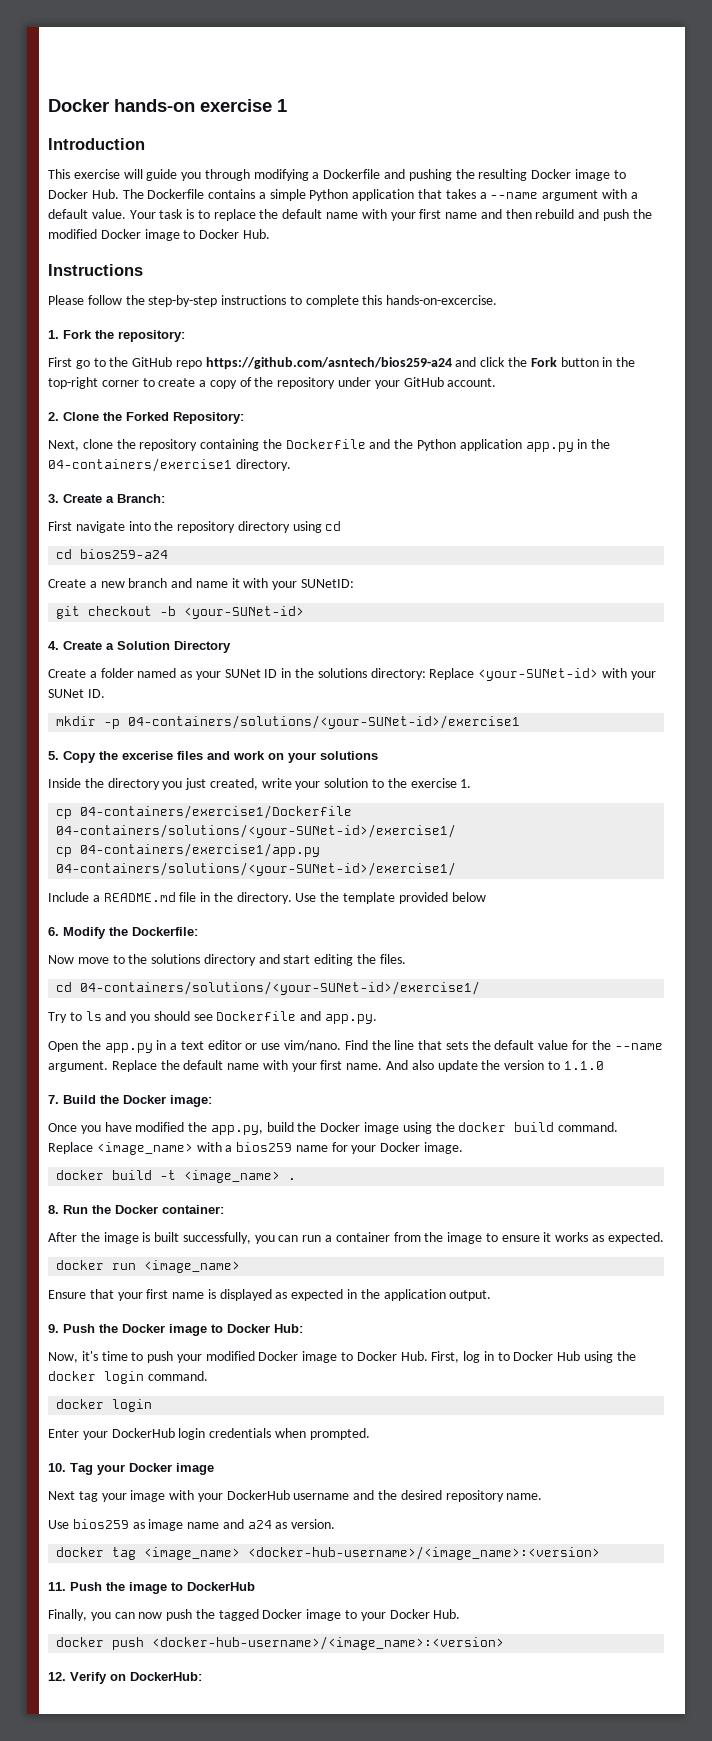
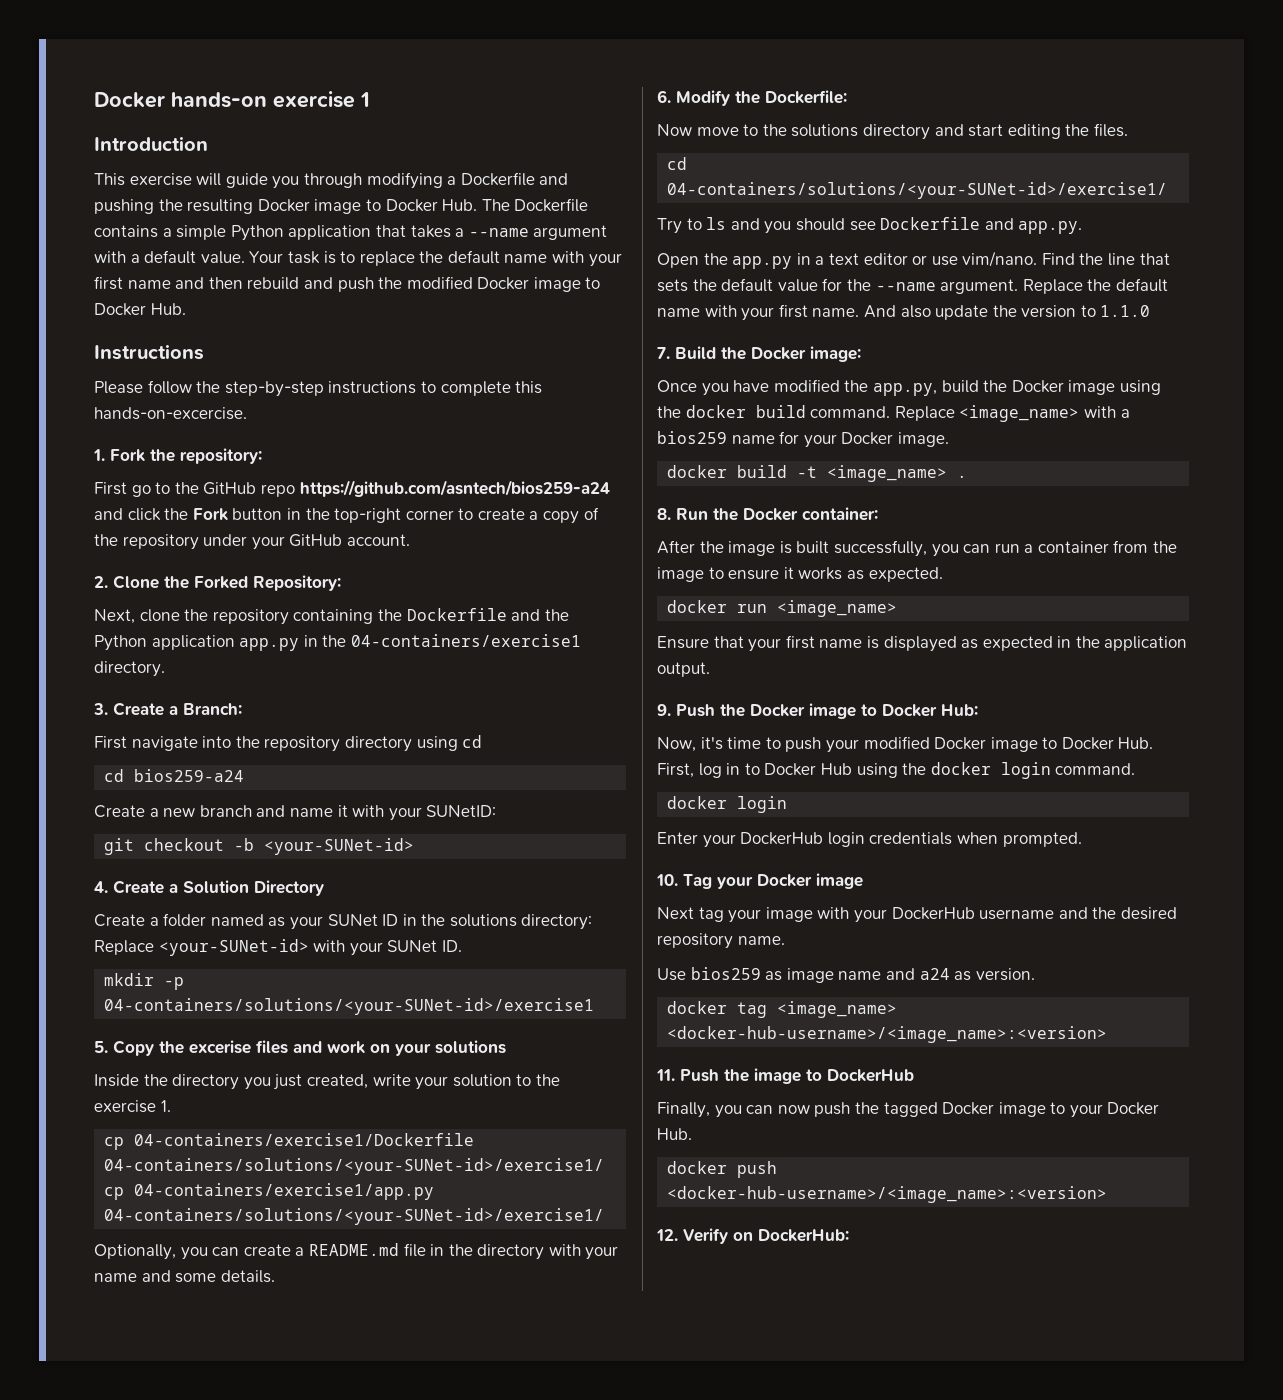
- Include a README.md file in the directory. Use the template provided below
+ Optionally, you can create a README.md file in the directory with your name and some details.

